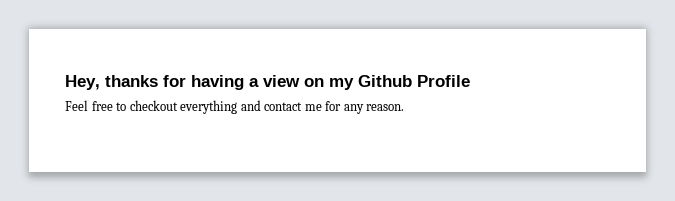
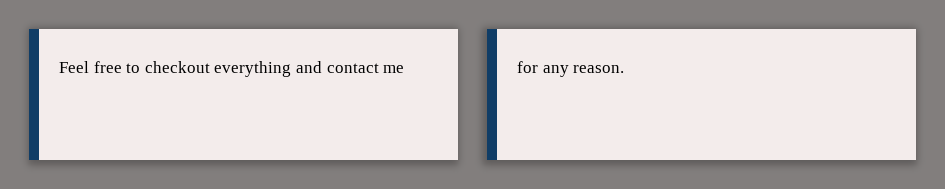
- Hey, thanks for having a view on my Github Profile

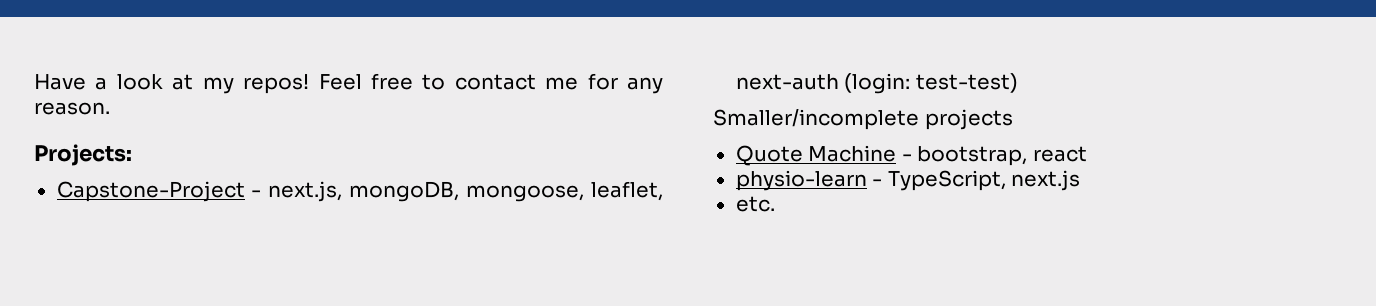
- Feel free to checkout everything and contact me for any reason.
+ Have a look at my repos! Feel free to contact me for any reason.
+ Projects:
+ Capstone-Project - next.js, mongoDB, mongoose, leaflet, next-auth (login: test-test)
+ Smaller/incomplete projects
+ Quote Machine - bootstrap, react
+ physio-learn - TypeScript, next.js
+ etc.

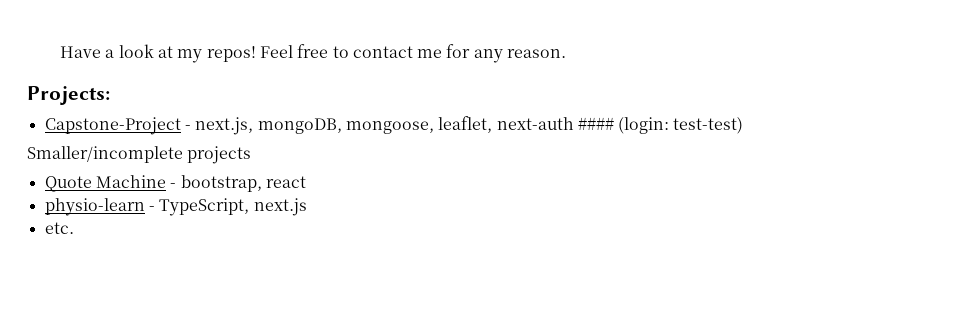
- Capstone-Project - next.js, mongoDB, mongoose, leaflet, next-auth (login: test-test)
+ Capstone-Project - next.js, mongoDB, mongoose, leaflet, next-auth #### (login: test-test)

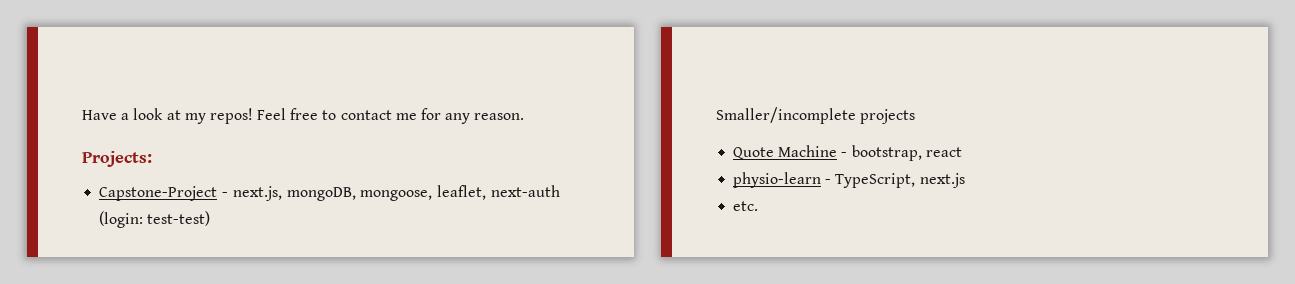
- Capstone-Project - next.js, mongoDB, mongoose, leaflet, next-auth #### (login: test-test)
+ Capstone-Project - next.js, mongoDB, mongoose, leaflet, next-auth (login: test-test)

